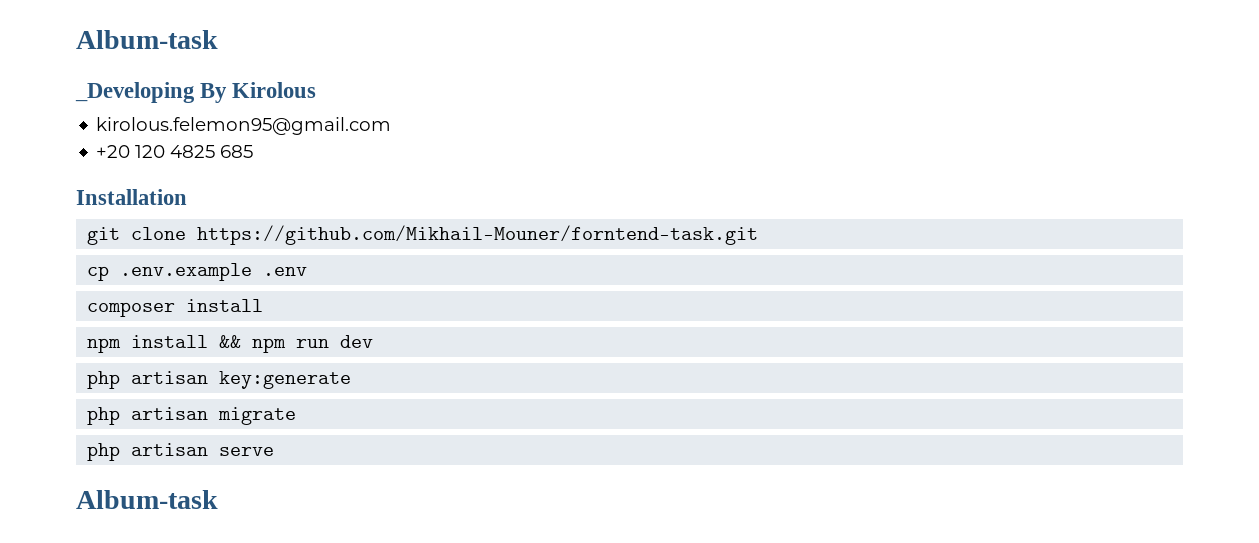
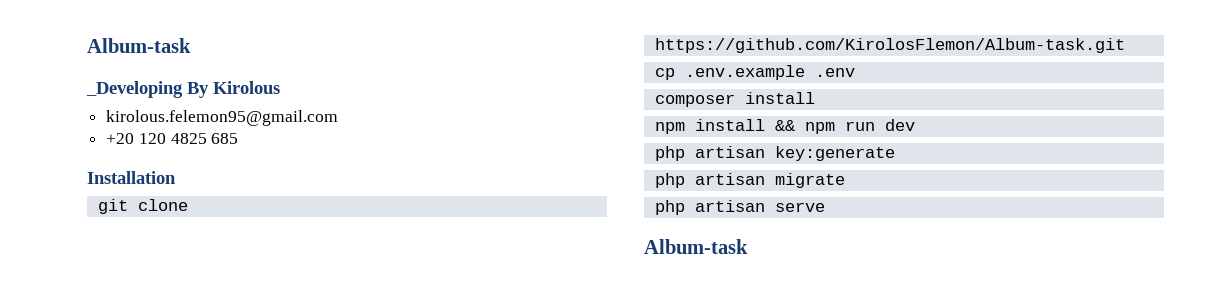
- git clone https://github.com/Mikhail-Mouner/forntend-task.git
+ git clone https://github.com/KirolosFlemon/Album-task.git

